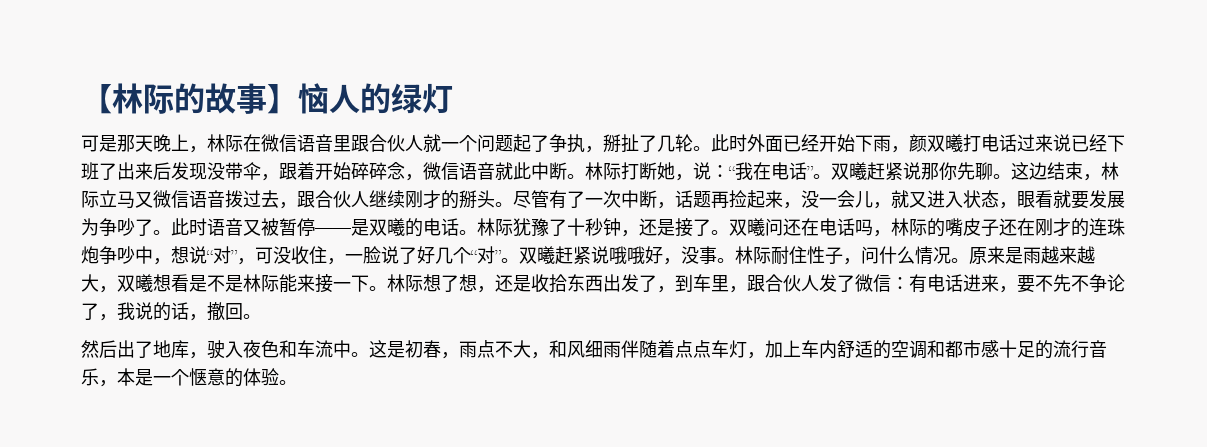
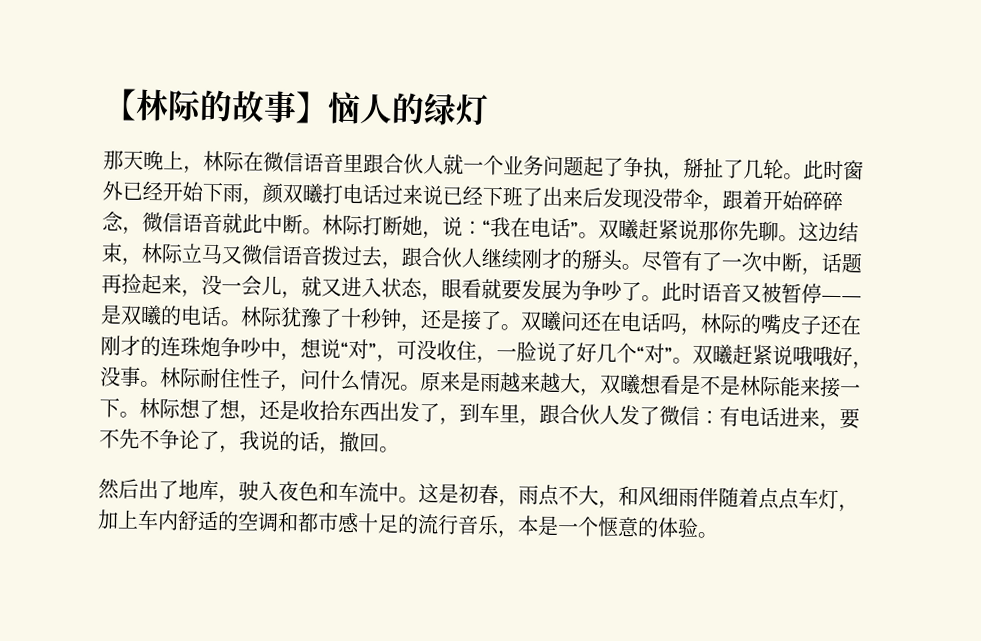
- 可是那天晚上，林际在微信语音里跟合伙人就一个问题起了争执，掰扯了几轮。
+ 那天晚上，林际在微信语音里跟合伙人就一个业务问题起了争执，掰扯了几轮。
- 此时外面已经开始下雨，颜双曦打电话过来说已经下班了出来后发现没带伞，跟着开始碎碎念，微信语音就此中断。
+ 此时窗外已经开始下雨，颜双曦打电话过来说已经下班了出来后发现没带伞，跟着开始碎碎念，微信语音就此中断。

